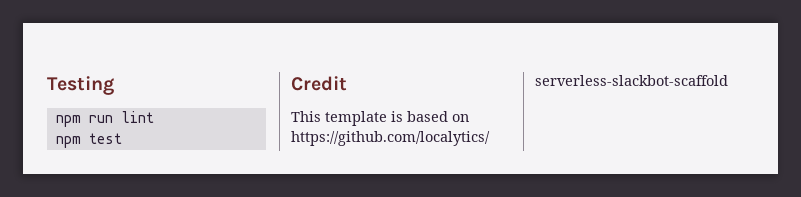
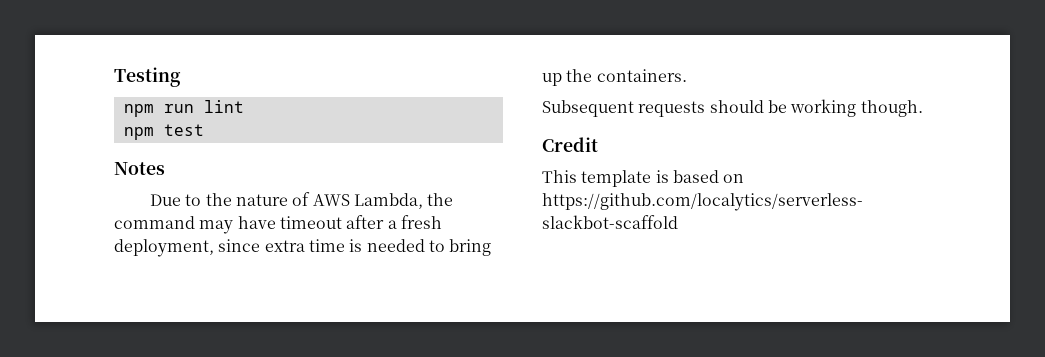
+ Notes
+ Due to the nature of AWS Lambda, the command may have timeout after a fresh deployment, since extra time is needed to bring up the containers.
+ Subsequent requests should be working though.

